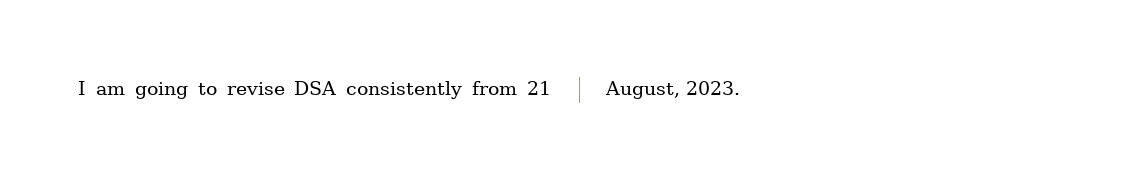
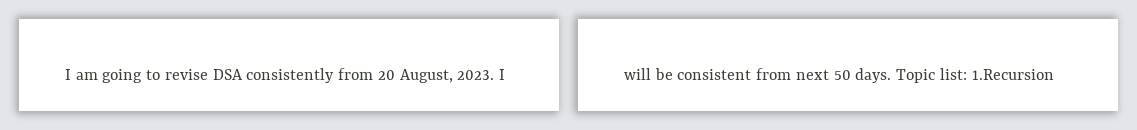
- I am going to revise DSA consistently from 21 August, 2023.
+ I am going to revise DSA consistently from 20 August, 2023.
+ I will be consistent from next 50 days. Topic list: 1.Recursion

